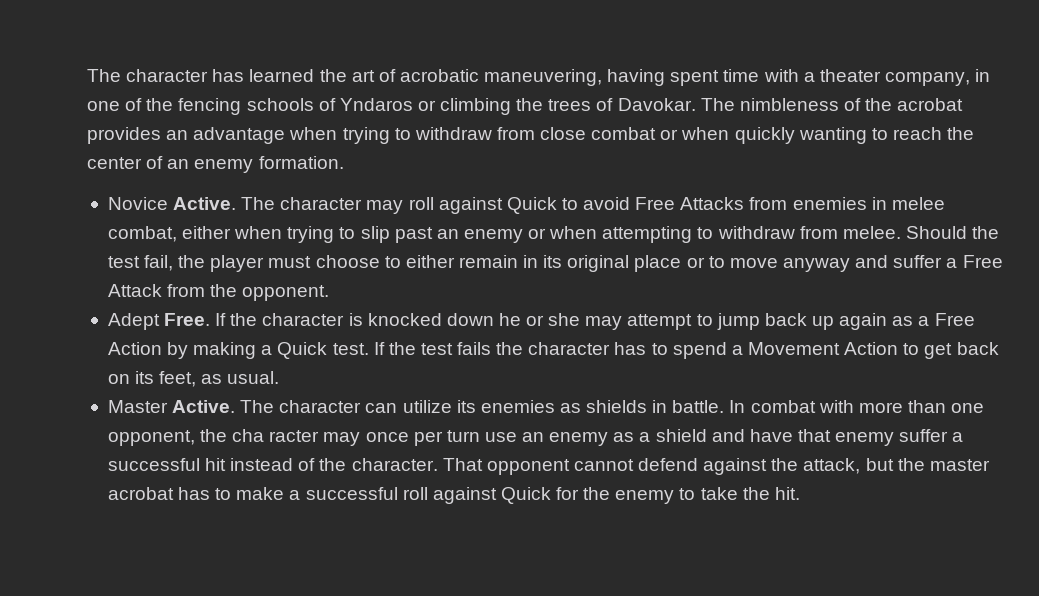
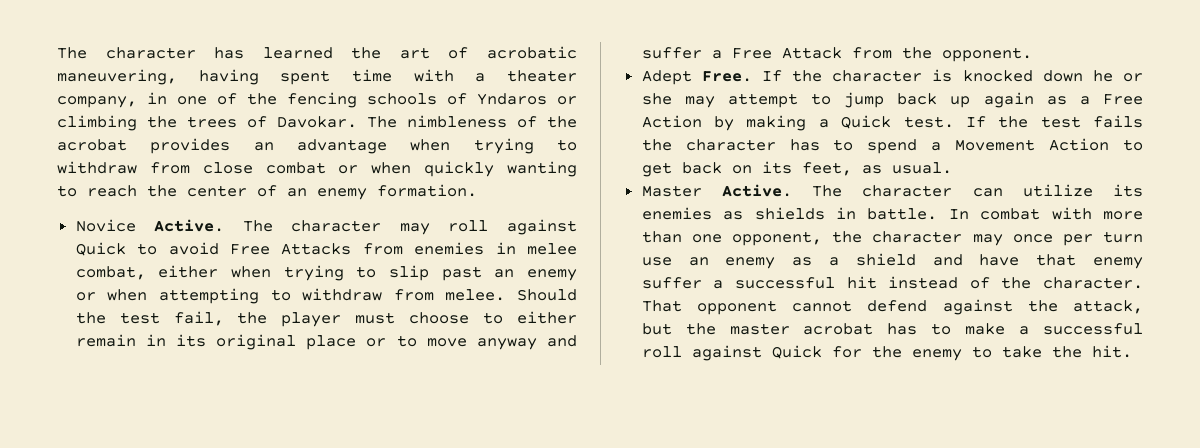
- In combat with more than one opponent, the cha racter may once per turn use an enemy as a shield and have that enemy suffer a successful hit instead of the character.
+ In combat with more than one opponent, the character may once per turn use an enemy as a shield and have that enemy suffer a successful hit instead of the character.

